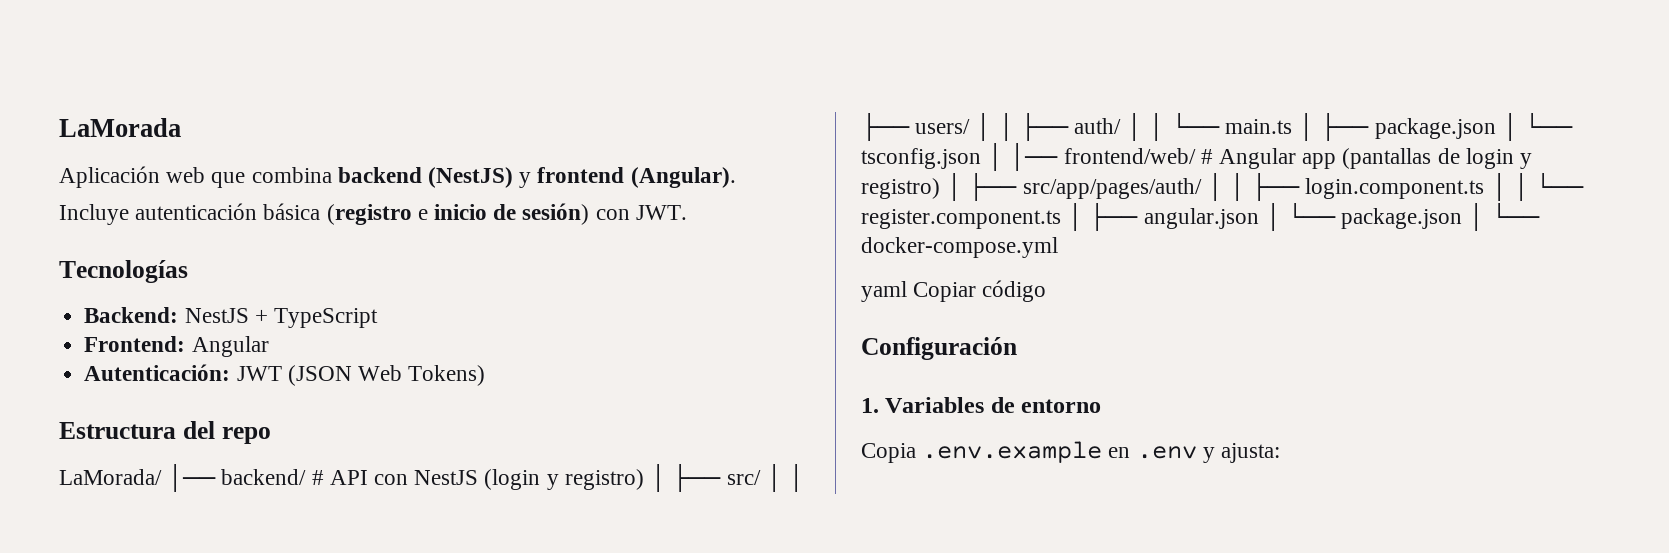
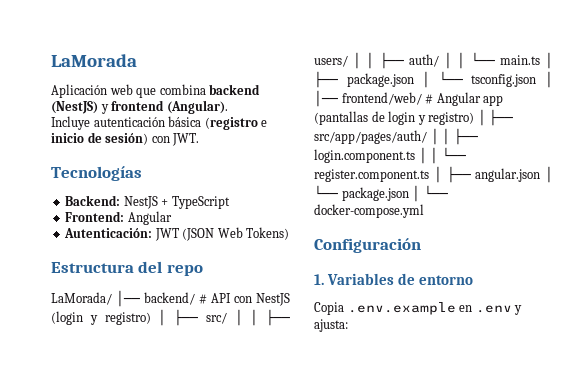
- yaml Copiar código

